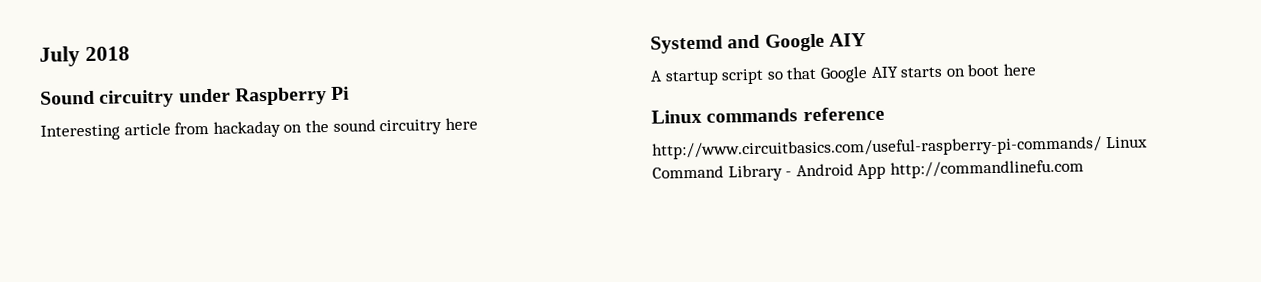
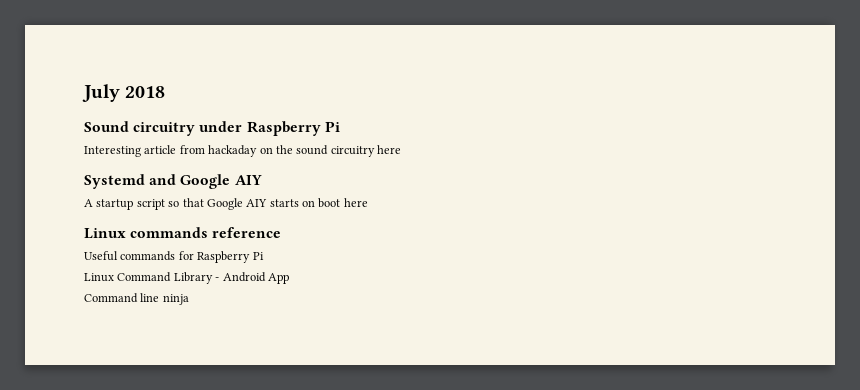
- http://www.circuitbasics.com/useful-raspberry-pi-commands/ Linux Command Library - Android App http://commandlinefu.com
+ Useful commands for Raspberry Pi
+ Linux Command Library - Android App
+ Command line ninja

